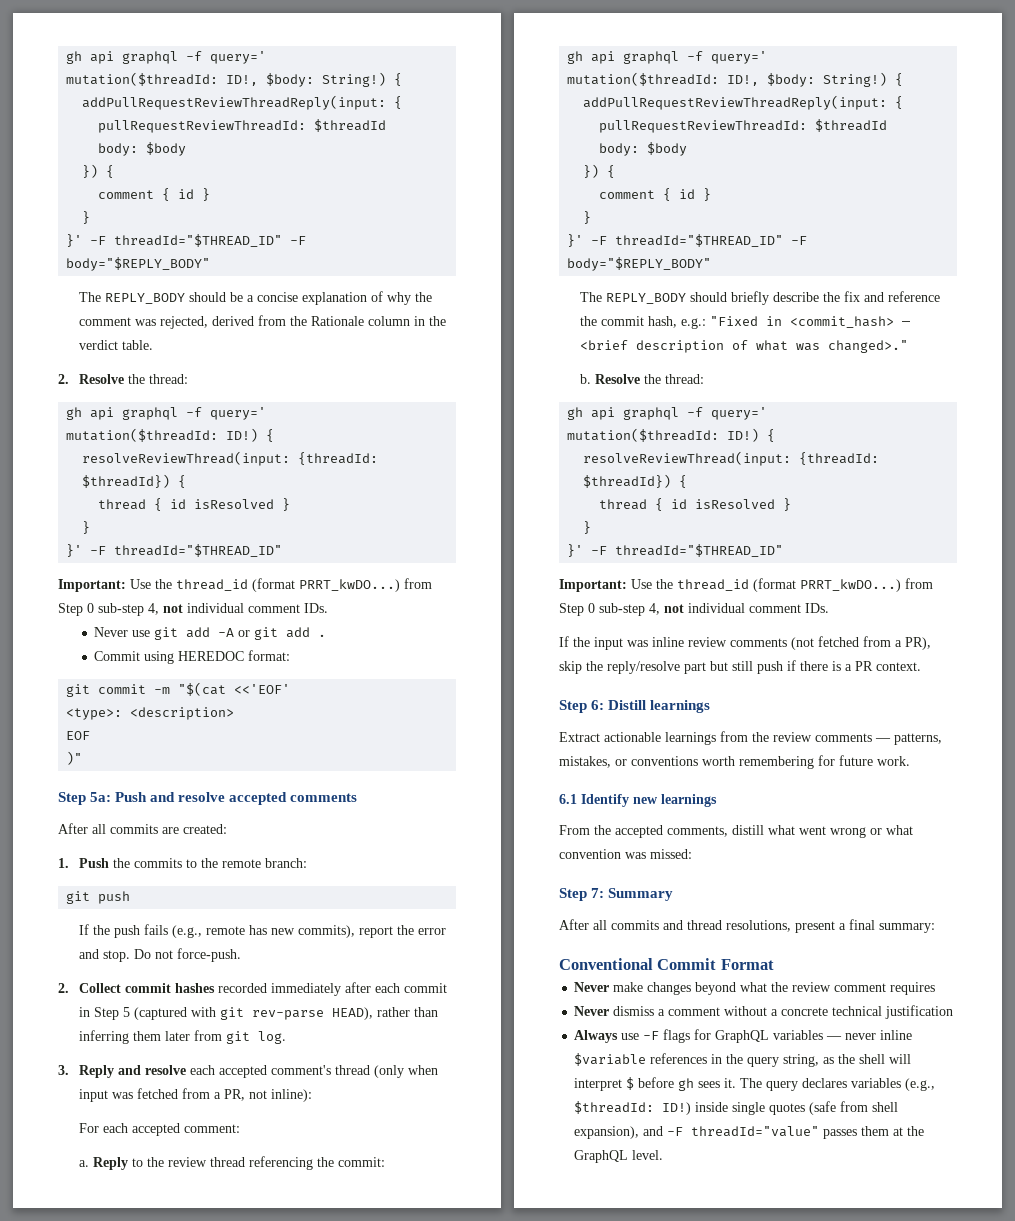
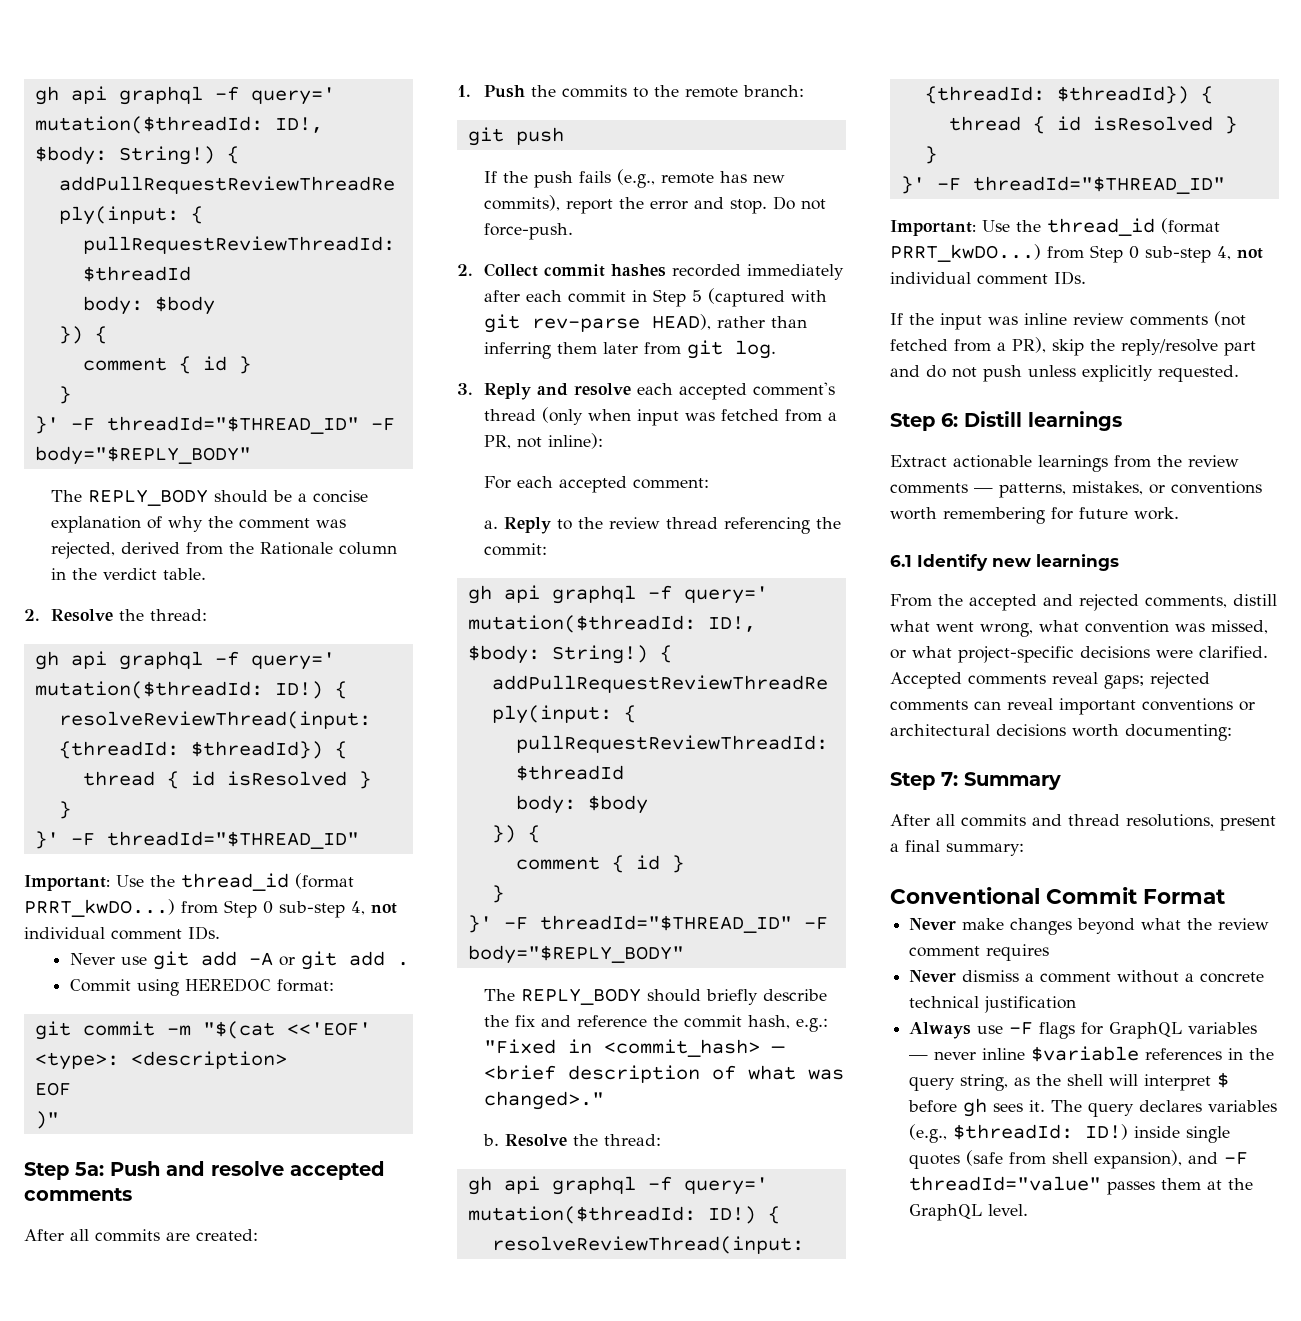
- If the input was inline review comments (not fetched from a PR), skip the reply/resolve part but still push if there is a PR context.
+ If the input was inline review comments (not fetched from a PR), skip the reply/resolve part and do not push unless explicitly requested.
- From the accepted comments, distill what went wrong or what convention was missed:
+ From the accepted and rejected comments, distill what went wrong, what convention was missed, or what project-specific decisions were clarified. Accepted comments reveal gaps; rejected comments can reveal important conventions or architectural decisions worth documenting:

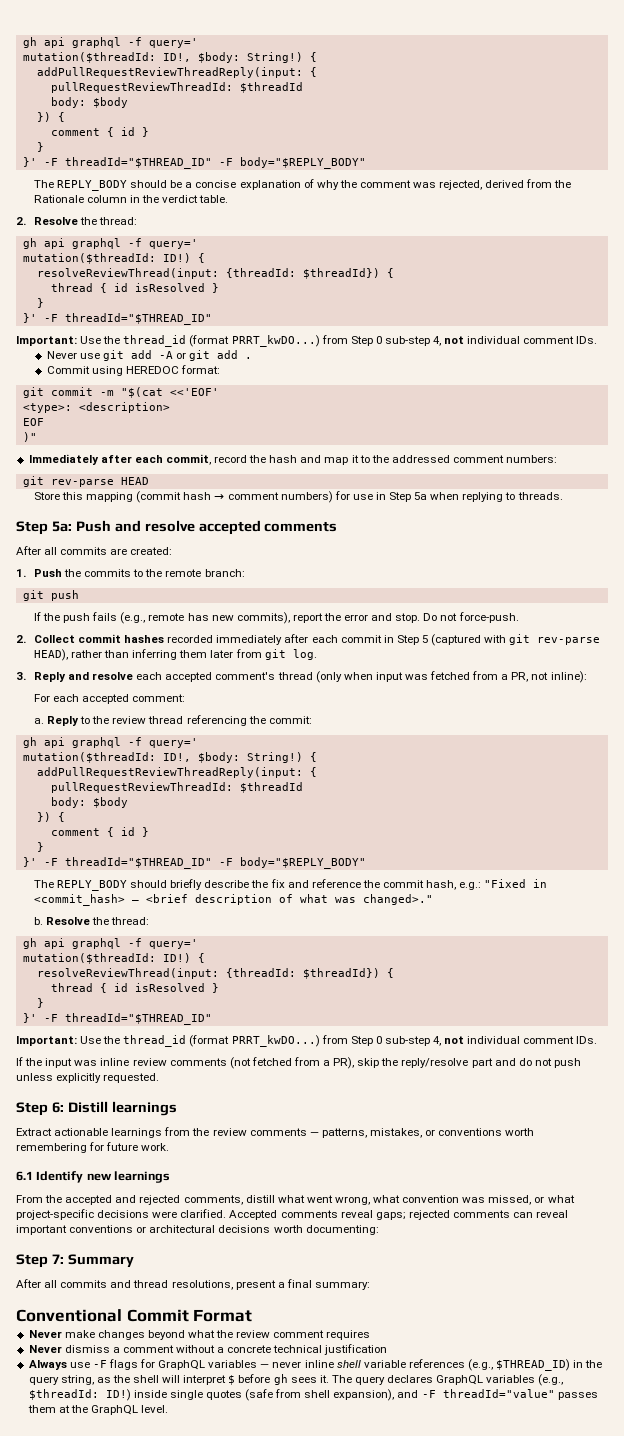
+ Immediately after each commit, record the hash and map it to the addressed comment numbers:
+ git rev-parse HEAD
+ Store this mapping (commit hash → comment numbers) for use in Step 5a when replying to threads.
- Always use -F flags for GraphQL variables — never inline $variable references in the query string, as the shell will interpret $ before gh sees it.
+ Always use -F flags for GraphQL variables — never inline shell variable references (e.g., $THREAD_ID) in the query string, as the shell will interpret $ before gh sees it.
- The query declares variables (e.g., $threadId: ID!) inside single quotes (safe from shell expansion), and -F threadId="value" passes them at the GraphQL level.
+ The query declares GraphQL variables (e.g., $threadId: ID!) inside single quotes (safe from shell expansion), and -F threadId="value" passes them at the GraphQL level.

